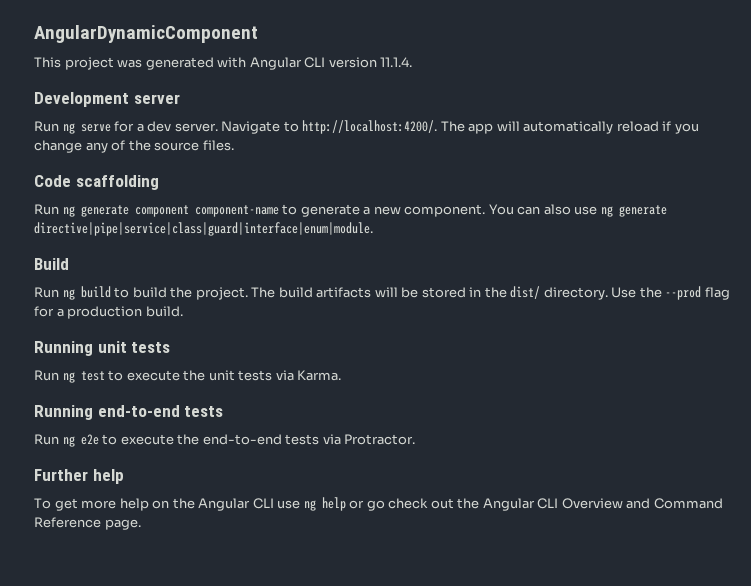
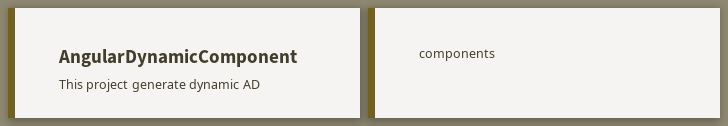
- This project was generated with Angular CLI version 11.1.4.
- Development server
- Run ng serve for a dev server. Navigate to http://localhost:4200/. The app will automatically reload if you change any of the source files.
- Code scaffolding
- Run ng generate component component-name to generate a new component. You can also use ng generate directive|pipe|service|class|guard|interface|enum|module.
- Build
- Run ng build to build the project. The build artifacts will be stored in the dist/ directory. Use the --prod flag for a production build.
- Running unit tests
- Run ng test to execute the unit tests via Karma.
- Running end-to-end tests
- Run ng e2e to execute the end-to-end tests via Protractor.
- Further help
- To get more help on the Angular CLI use ng help or go check out the Angular CLI Overview and Command Reference page.
+ This project generate dynamic AD components

